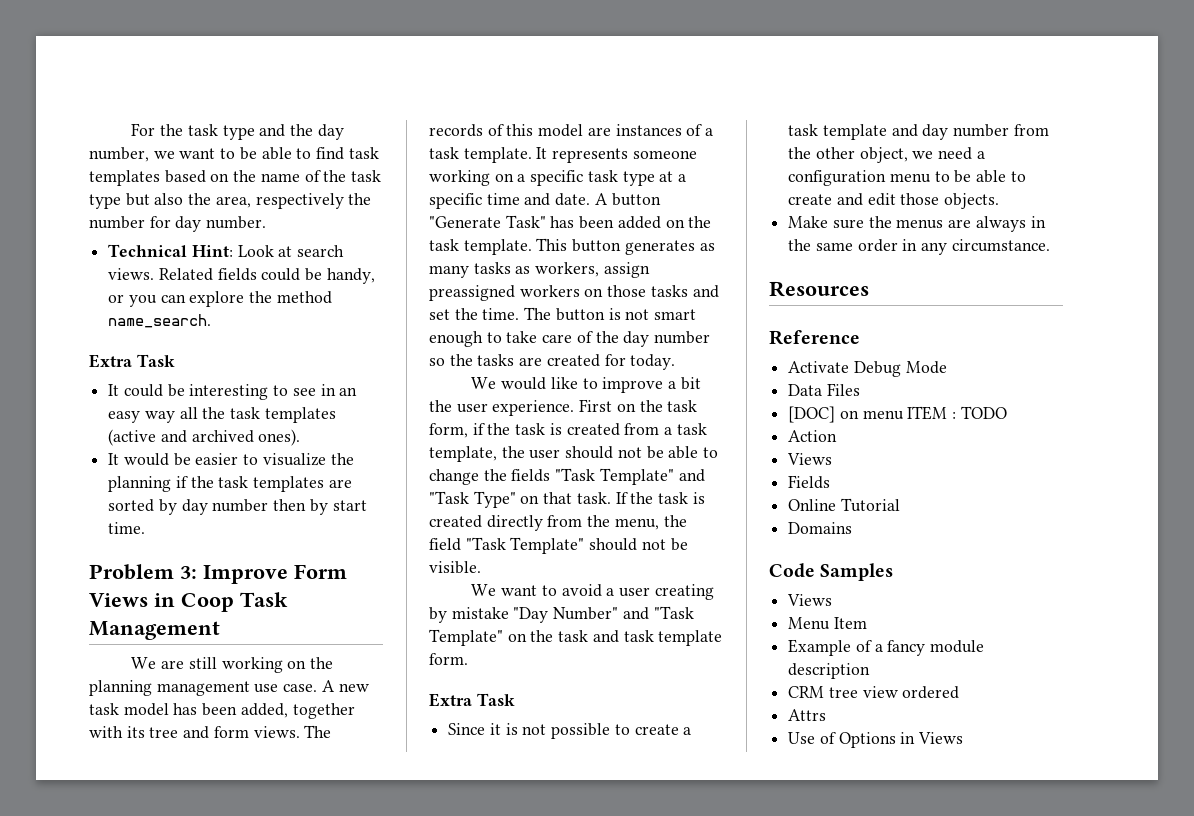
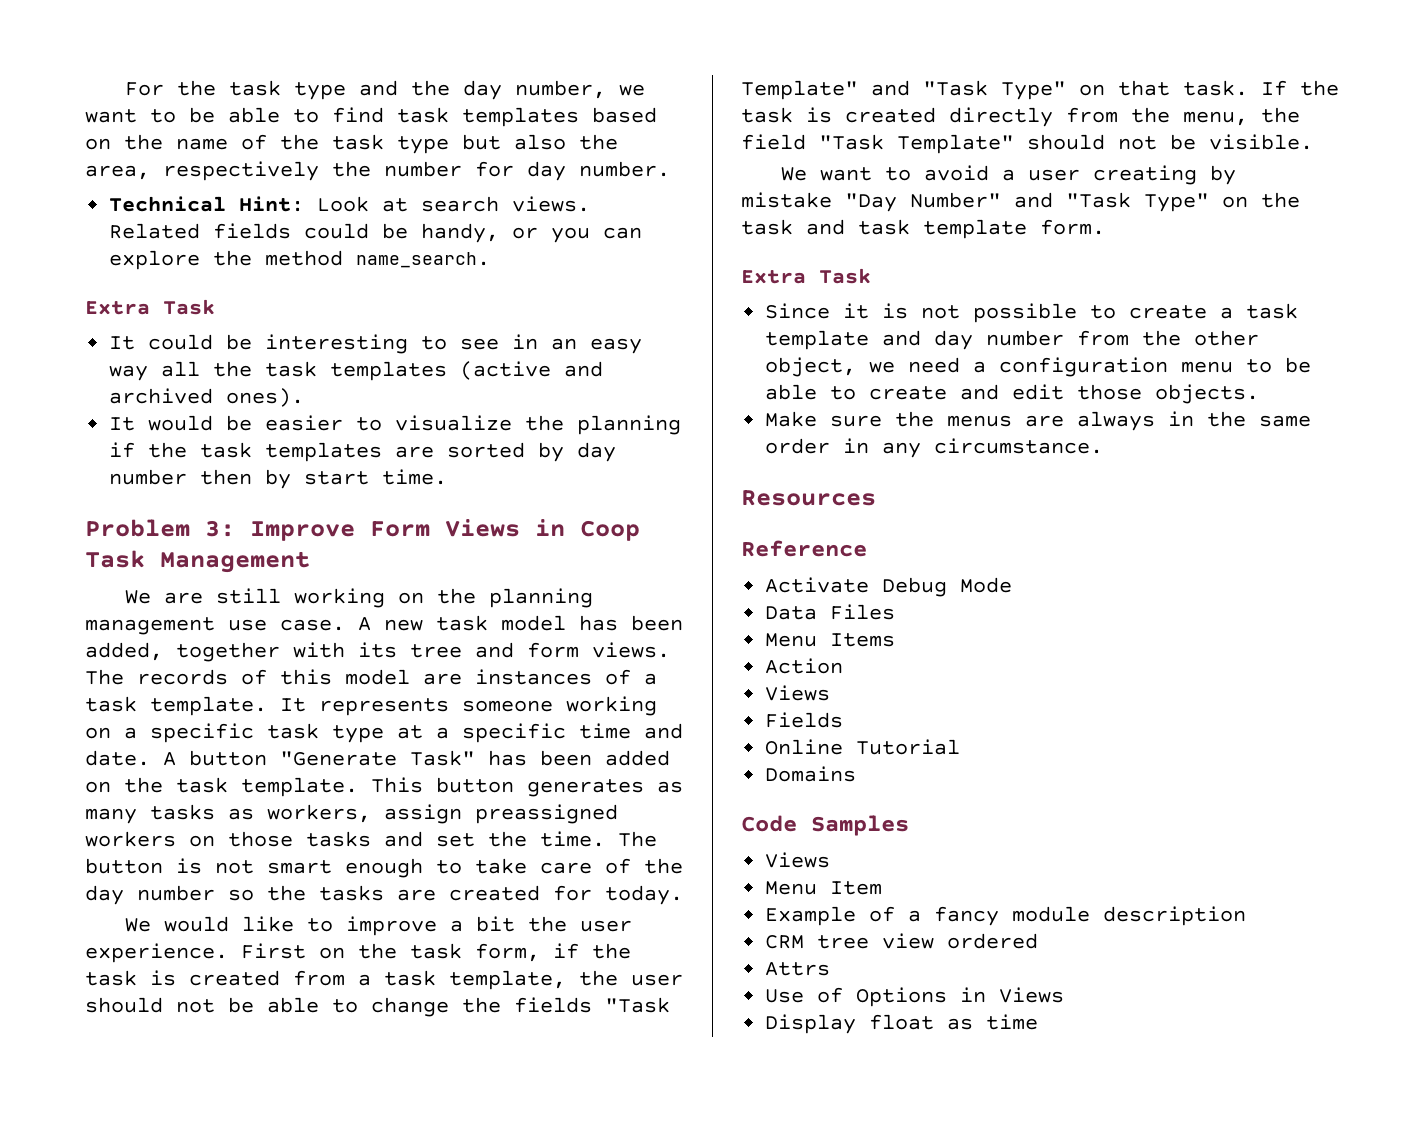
- We want to avoid a user creating by mistake "Day Number" and "Task Template" on the task and task template form.
+ We want to avoid a user creating by mistake "Day Number" and "Task Type" on the task and task template form.
- [DOC] on menu ITEM : TODO
+ Menu Items
+ Display float as time

